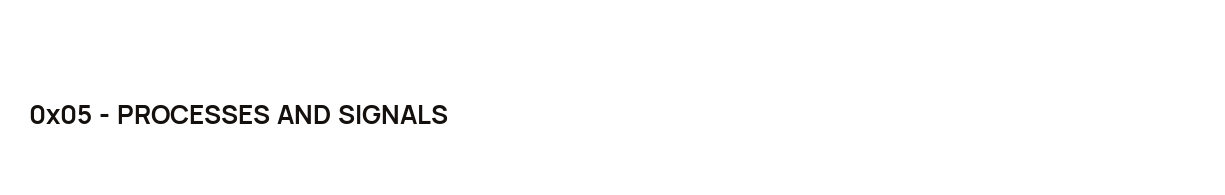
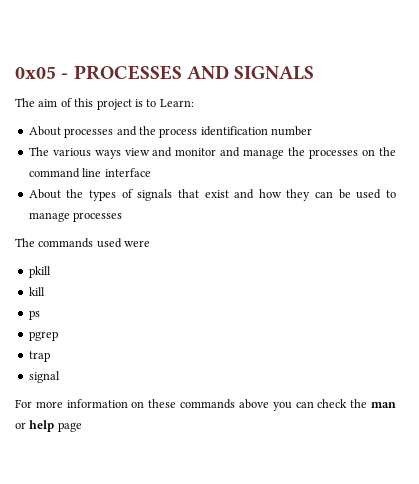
+ The aim of this project is to Learn:
+ About processes and the process identification number
+ The various ways view and monitor and manage the processes on the command line interface
+ About the types of signals that exist and how they can be used to manage processes
+ The commands used were
+ pkill
+ kill
+ ps
+ pgrep
+ trap
+ signal
+ For more information on these commands above you can check the man or help page

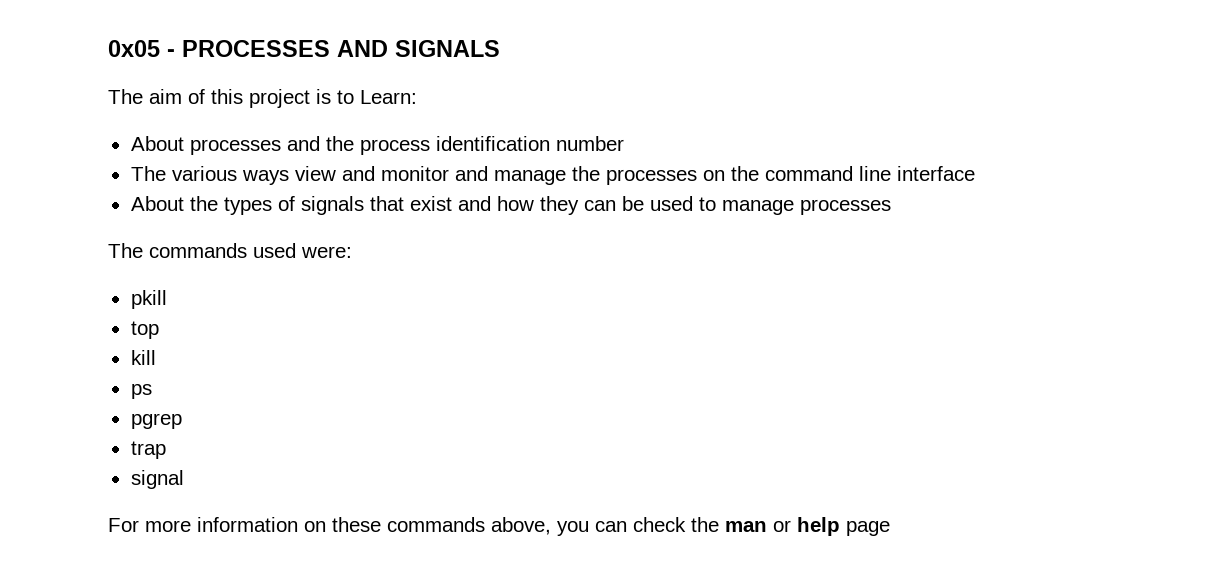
- The commands used were
+ The commands used were:
+ top
- For more information on these commands above you can check the man or help page
+ For more information on these commands above, you can check the man or help page

